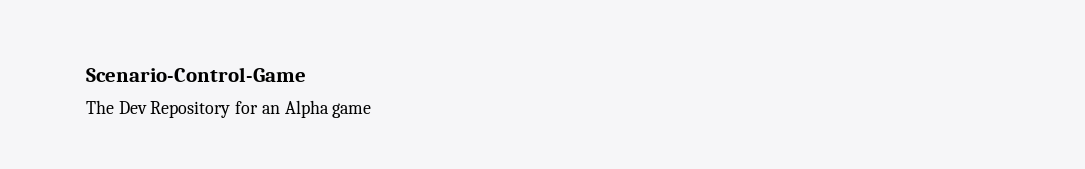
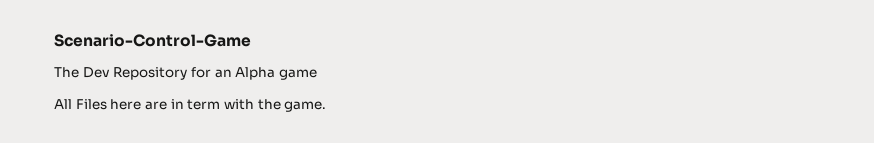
+ All Files here are in term with the game.

